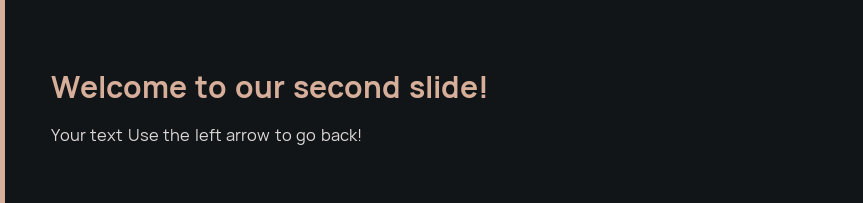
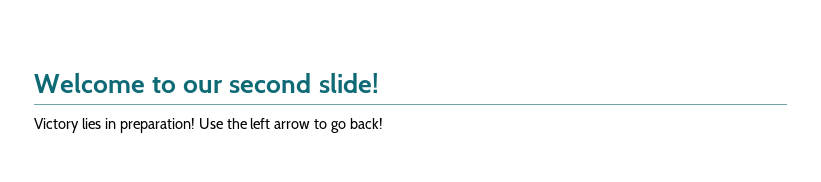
- Your text Use the left arrow to go back!
+ Victory lies in preparation! Use the left arrow to go back!

